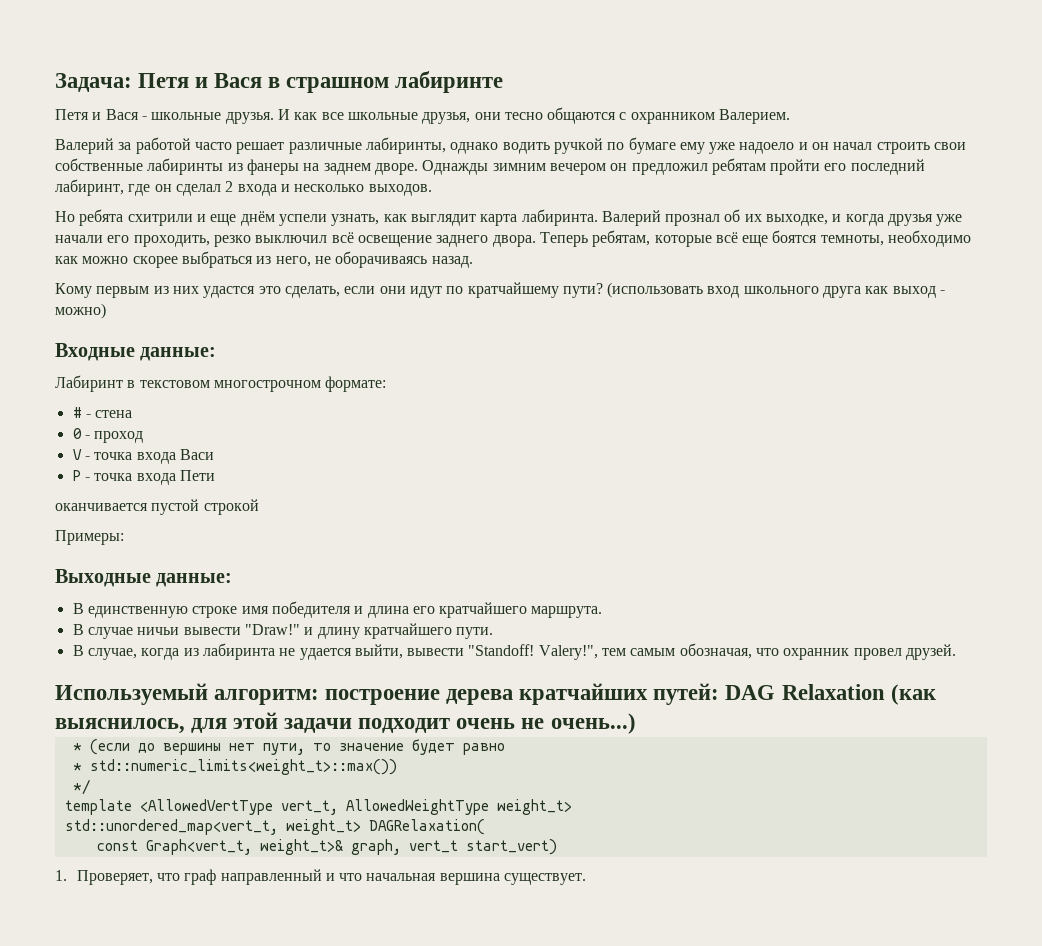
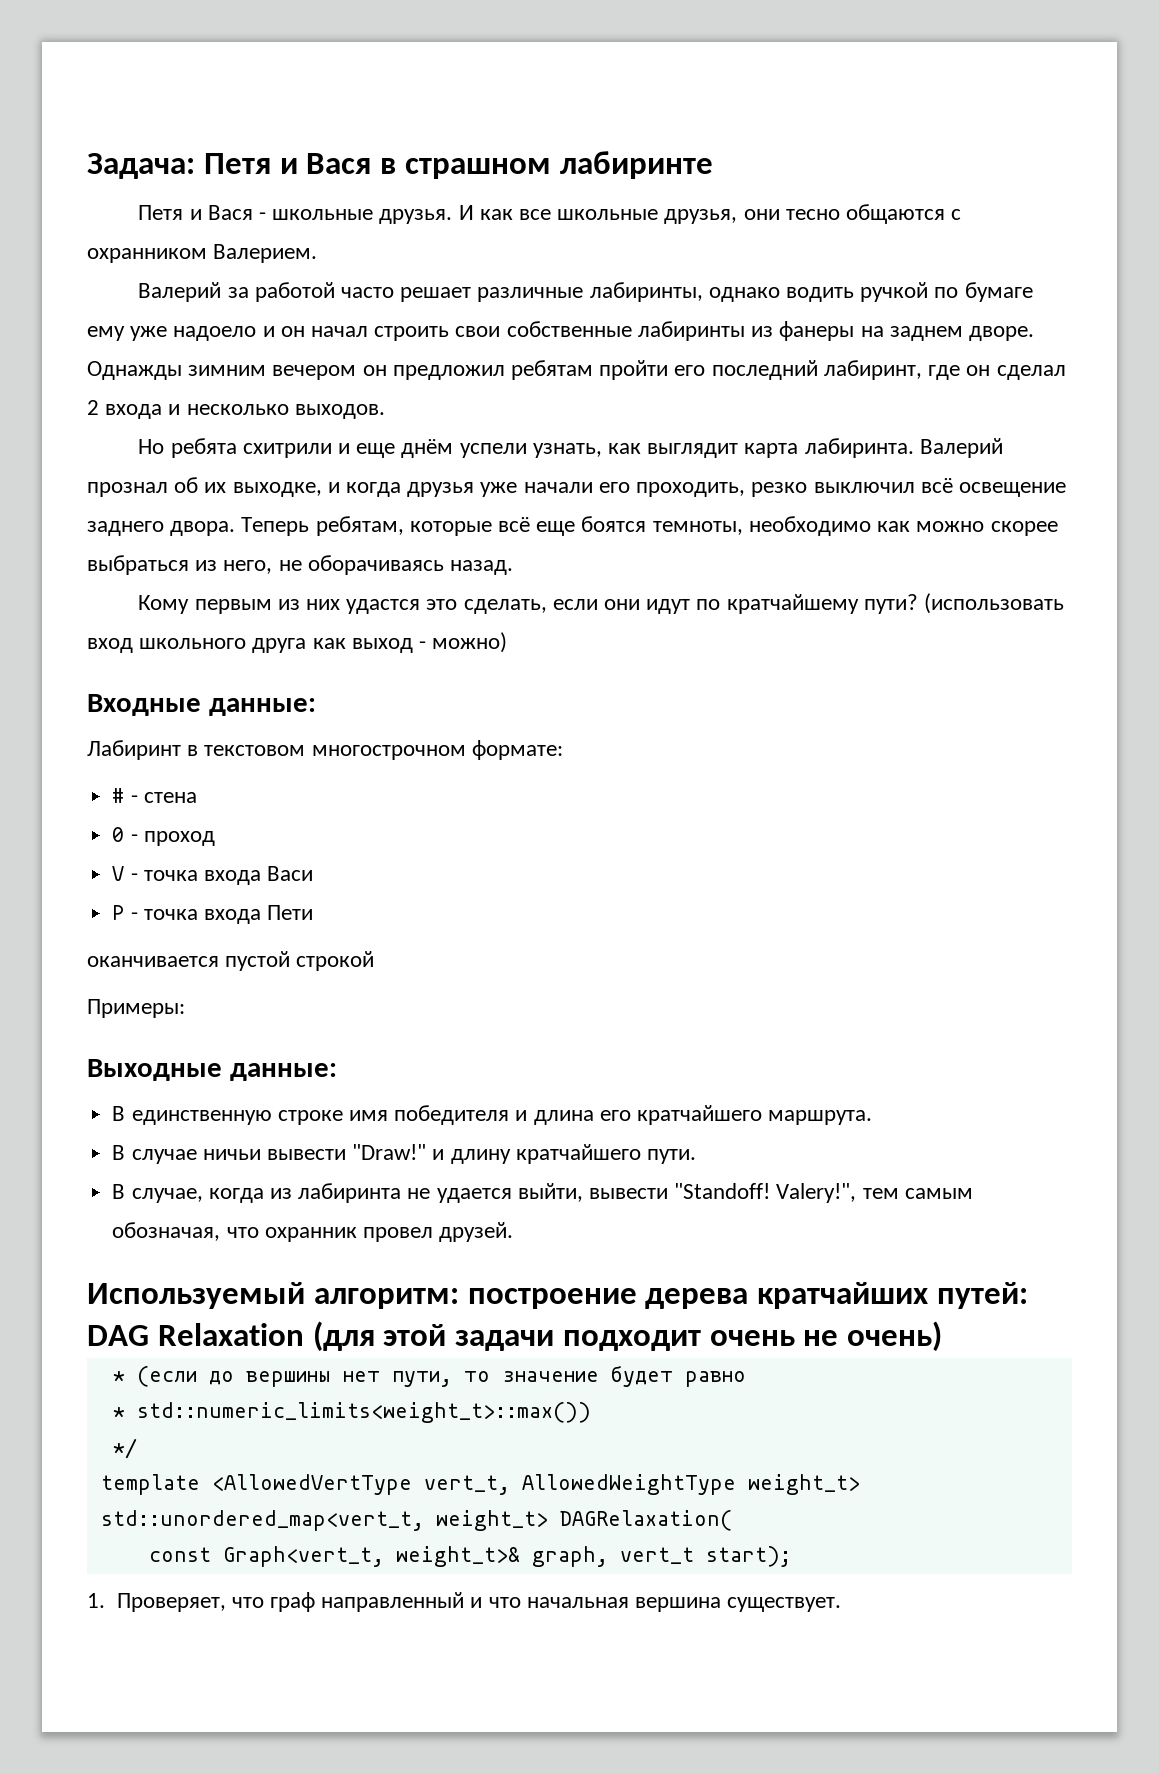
- Используемый алгоритм: построение дерева кратчайших путей: DAG Relaxation (как выяснилось, для этой задачи подходит очень не очень...)
+ Используемый алгоритм: построение дерева кратчайших путей: DAG Relaxation (для этой задачи подходит очень не очень)
- const Graph<vert_t, weight_t>& graph, vert_t start_vert)
+ const Graph<vert_t, weight_t>& graph, vert_t start);

